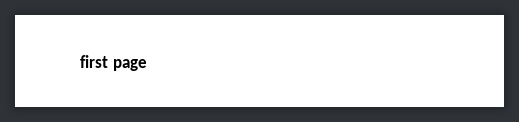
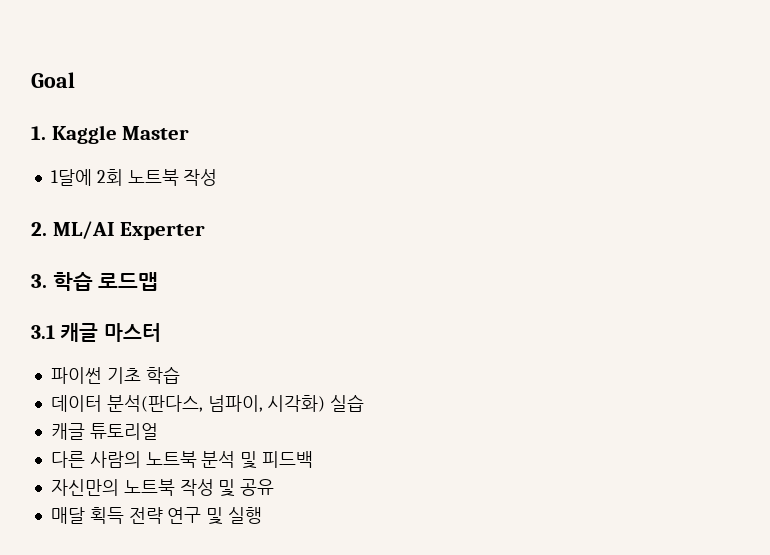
- first page
+ Goal
+ 1. Kaggle Master
+ 1달에 2회 노트북 작성
+ 2. ML/AI Experter
+ 3. 학습 로드맵
+ 3.1 캐글 마스터
+ 파이썬 기초 학습
+ 데이터 분석(판다스, 넘파이, 시각화) 실습
+ 캐글 튜토리얼
+ 다른 사람의 노트북 분석 및 피드백
+ 자신만의 노트북 작성 및 공유
+ 매달 획득 전략 연구 및 실행

